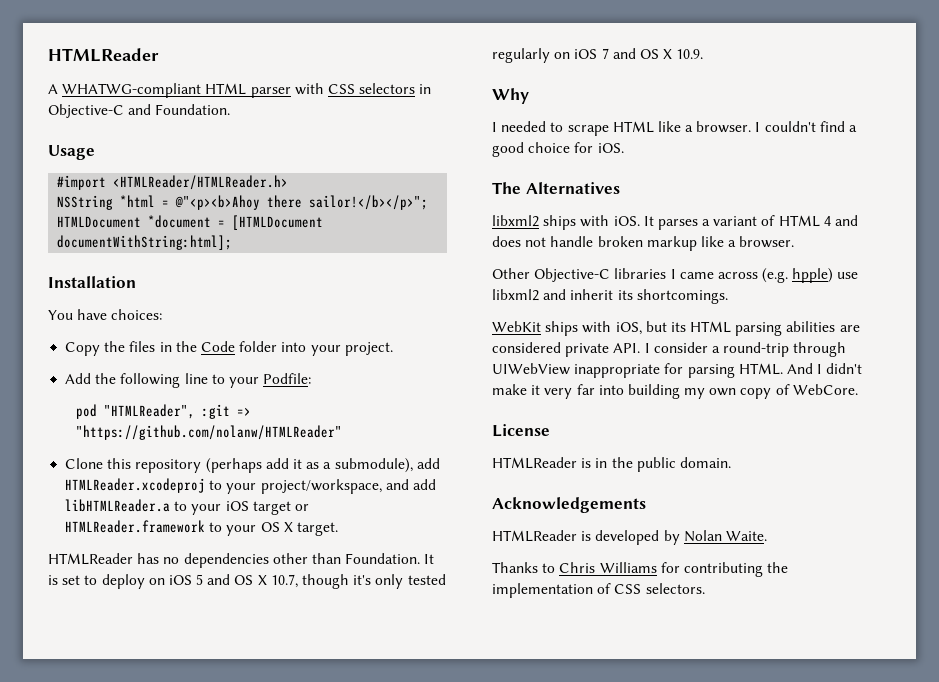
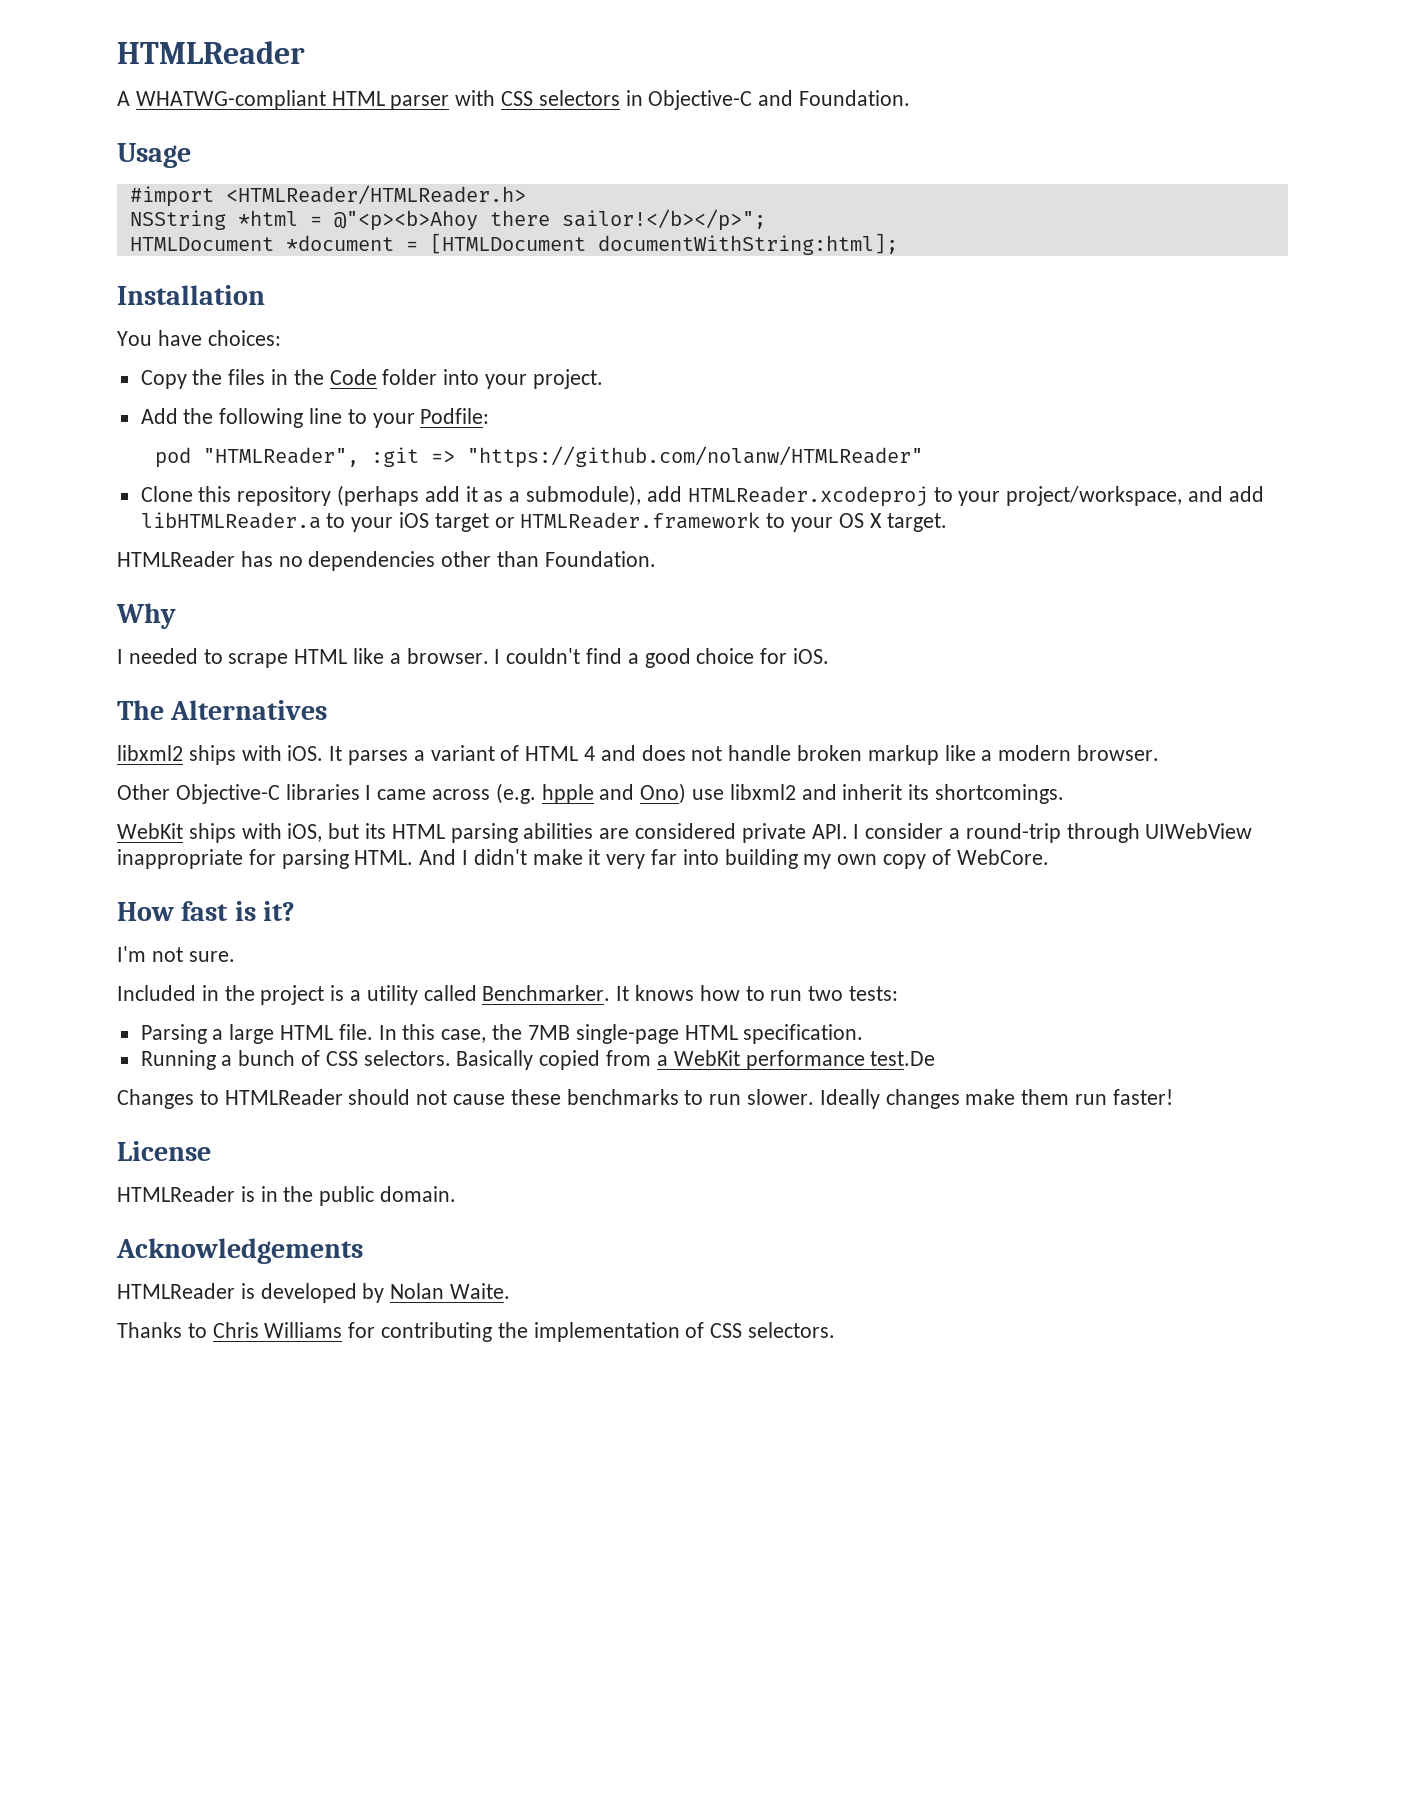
- It is set to deploy on iOS 5 and OS X 10.7, though it's only tested regularly on iOS 7 and OS X 10.9.
- It parses a variant of HTML 4 and does not handle broken markup like a browser.
+ It parses a variant of HTML 4 and does not handle broken markup like a modern browser.
- Other Objective-C libraries I came across (e.g. hpple) use libxml2 and inherit its shortcomings.
+ Other Objective-C libraries I came across (e.g. hpple and Ono) use libxml2 and inherit its shortcomings.
+ How fast is it?
+ I'm not sure.
+ Included in the project is a utility called Benchmarker. It knows how to run two tests:
+ Parsing a large HTML file. In this case, the 7MB single-page HTML specification.
+ Running a bunch of CSS selectors. Basically copied from a WebKit performance test.De
+ Changes to HTMLReader should not cause these benchmarks to run slower. Ideally changes make them run faster!

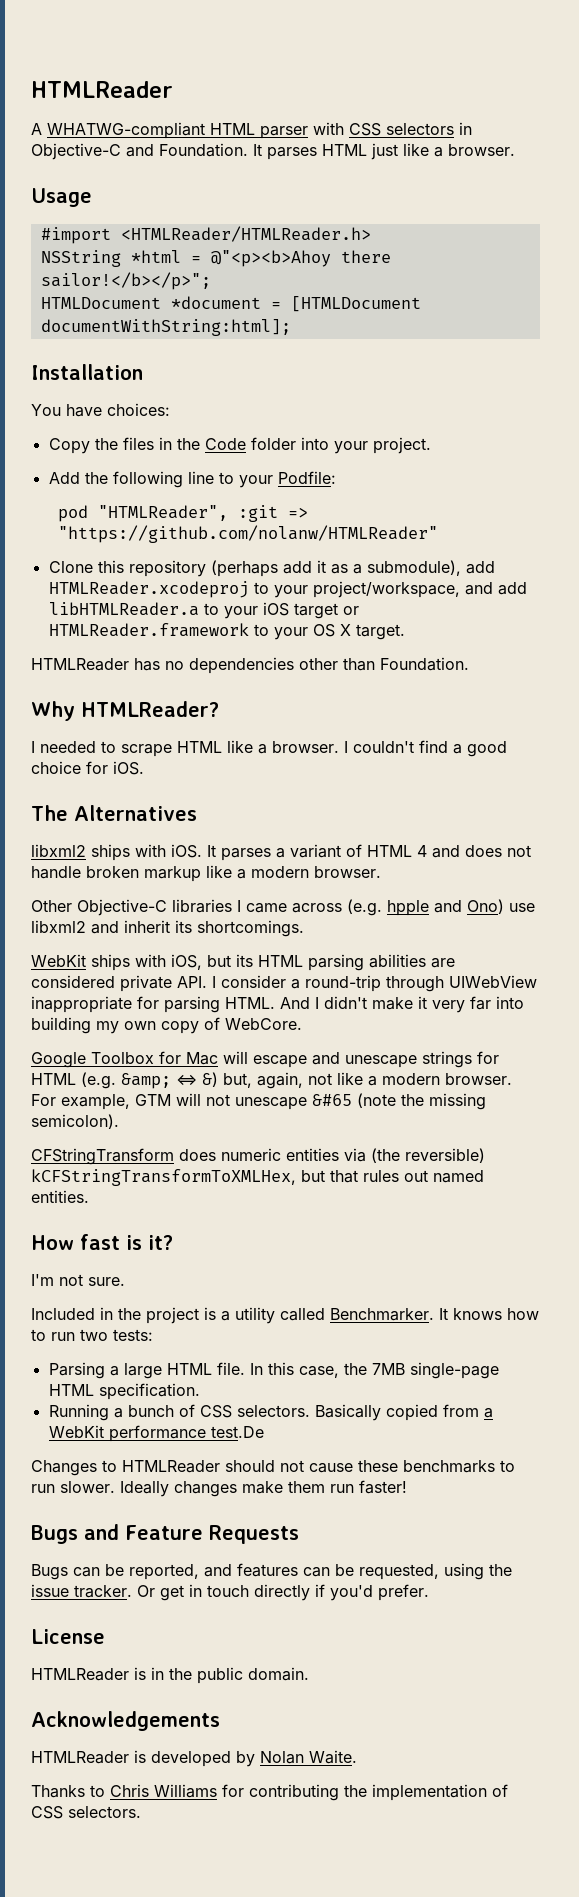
+ It parses HTML just like a browser.
- Why
+ Why HTMLReader?
+ Google Toolbox for Mac will escape and unescape strings for HTML (e.g. &amp; ⇔ &) but, again, not like a modern browser. For example, GTM will not unescape &#65 (note the missing semicolon).
+ CFStringTransform does numeric entities via (the reversible) kCFStringTransformToXMLHex, but that rules out named entities.
+ Bugs and Feature Requests
+ Bugs can be reported, and features can be requested, using the issue tracker. Or get in touch directly if you'd prefer.

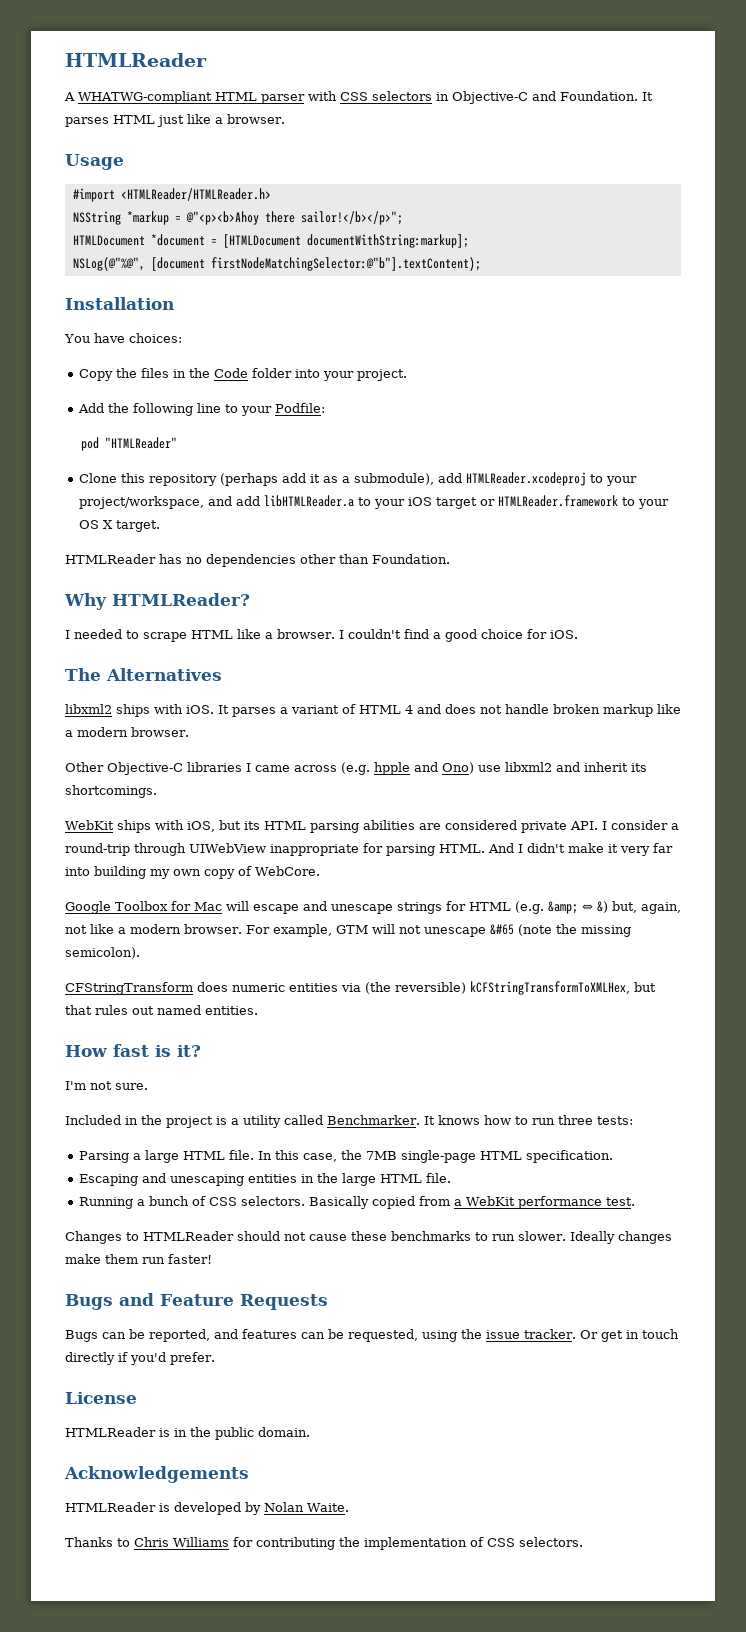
- NSString *html = @"<p><b>Ahoy there sailor!</b></p>";
+ NSString *markup = @"<p><b>Ahoy there sailor!</b></p>";
- HTMLDocument *document = [HTMLDocument documentWithString:html];
+ HTMLDocument *document = [HTMLDocument documentWithString:markup];
+ NSLog(@"%@", [document firstNodeMatchingSelector:@"b"].textContent);
- pod "HTMLReader", :git => "https://github.com/nolanw/HTMLReader"
+ pod "HTMLReader"
- It knows how to run two tests:
+ It knows how to run three tests:
+ Escaping and unescaping entities in the large HTML file.
- Basically copied from a WebKit performance test.De
+ Basically copied from a WebKit performance test.

